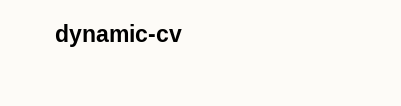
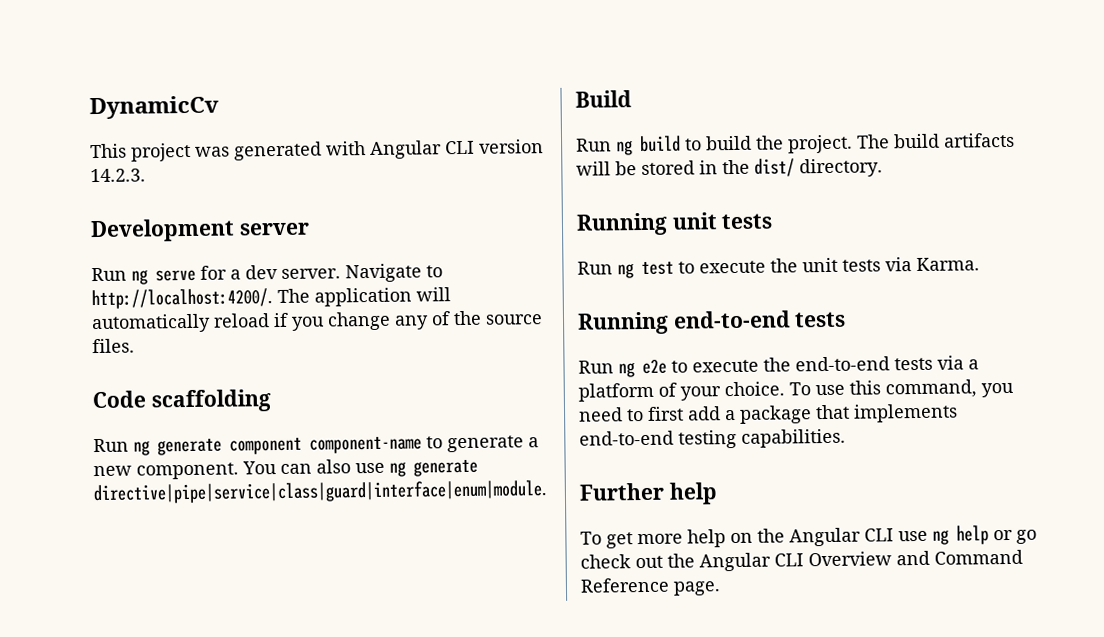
- dynamic-cv
+ DynamicCv
+ This project was generated with Angular CLI version 14.2.3.
+ Development server
+ Run ng serve for a dev server. Navigate to http://localhost:4200/. The application will automatically reload if you change any of the source files.
+ Code scaffolding
+ Run ng generate component component-name to generate a new component. You can also use ng generate directive|pipe|service|class|guard|interface|enum|module.
+ Build
+ Run ng build to build the project. The build artifacts will be stored in the dist/ directory.
+ Running unit tests
+ Run ng test to execute the unit tests via Karma.
+ Running end-to-end tests
+ Run ng e2e to execute the end-to-end tests via a platform of your choice. To use this command, you need to first add a package that implements end-to-end testing capabilities.
+ Further help
+ To get more help on the Angular CLI use ng help or go check out the Angular CLI Overview and Command Reference page.

